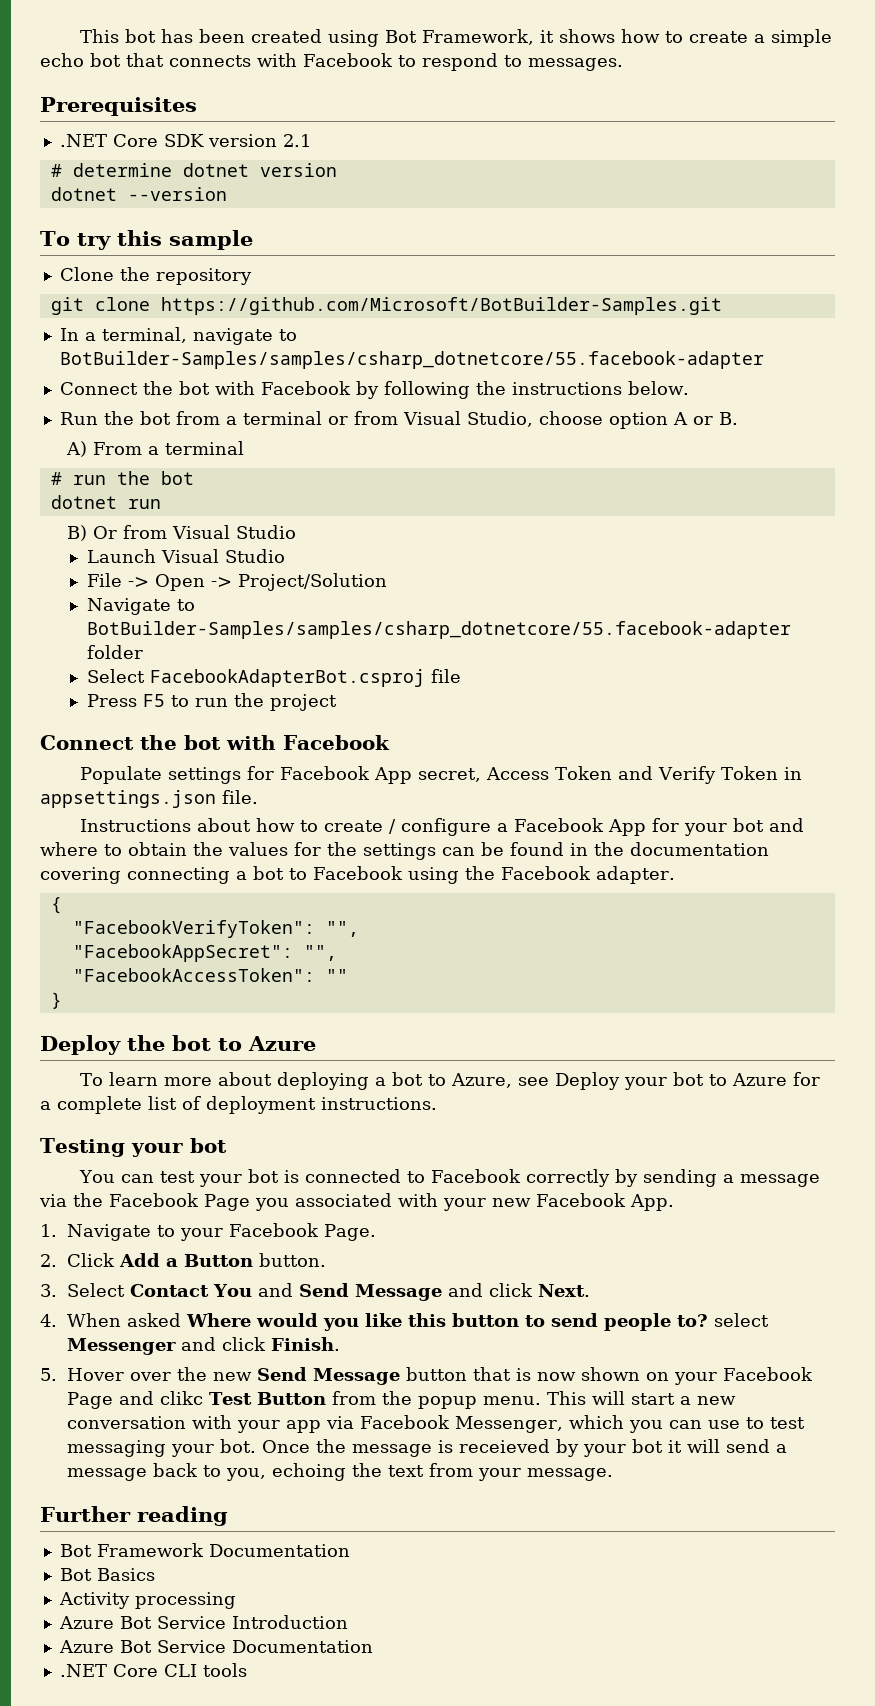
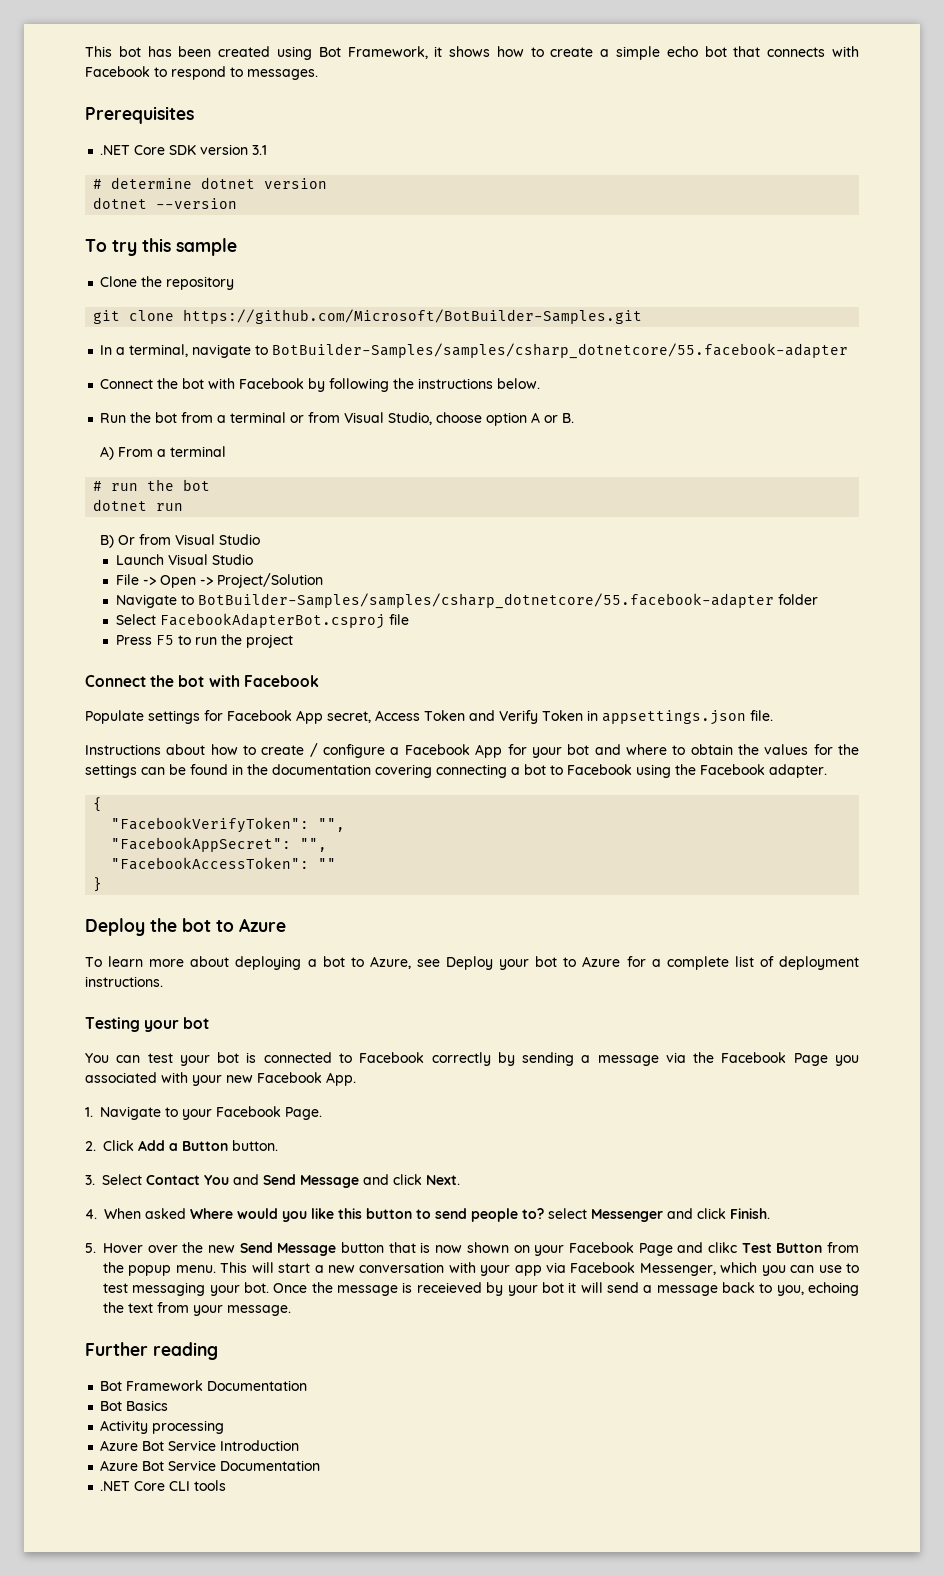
- .NET Core SDK version 2.1
+ .NET Core SDK version 3.1

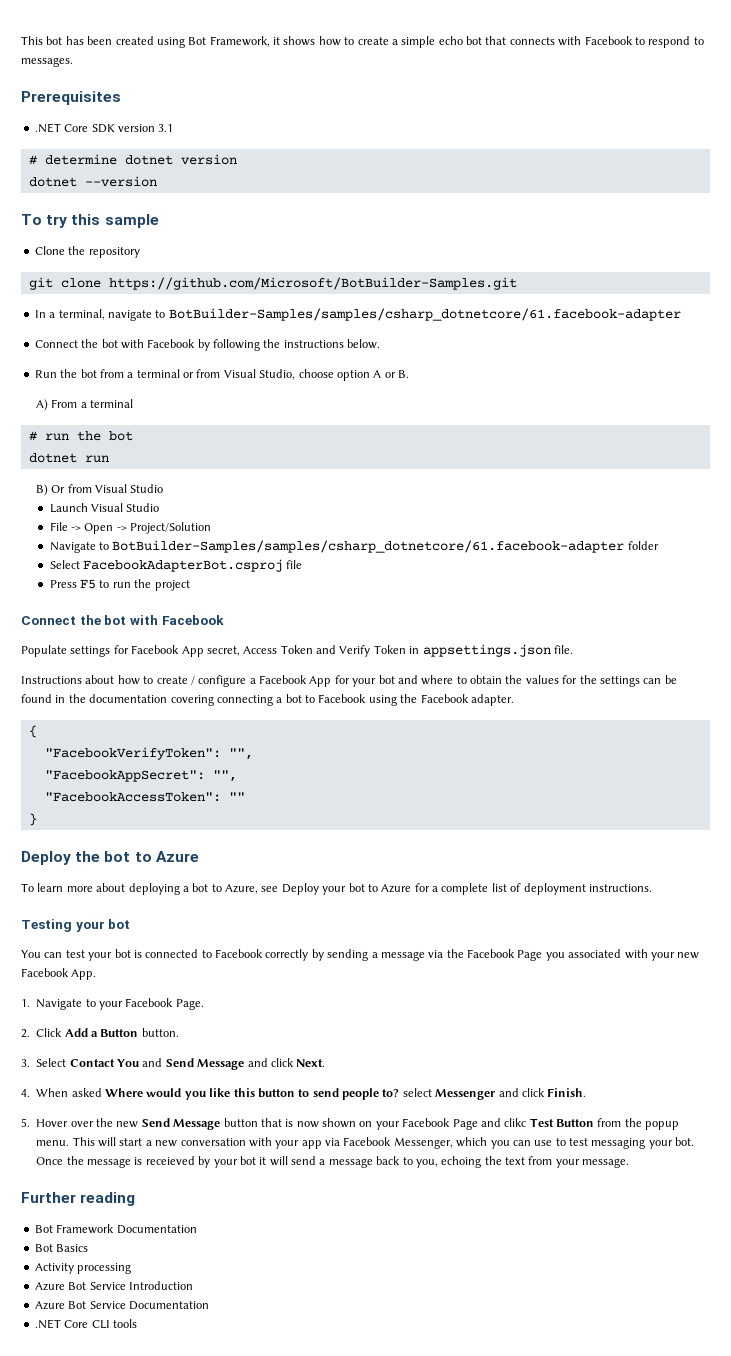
- In a terminal, navigate to BotBuilder-Samples/samples/csharp_dotnetcore/55.facebook-adapter
+ In a terminal, navigate to BotBuilder-Samples/samples/csharp_dotnetcore/61.facebook-adapter
- Navigate to BotBuilder-Samples/samples/csharp_dotnetcore/55.facebook-adapter folder
+ Navigate to BotBuilder-Samples/samples/csharp_dotnetcore/61.facebook-adapter folder

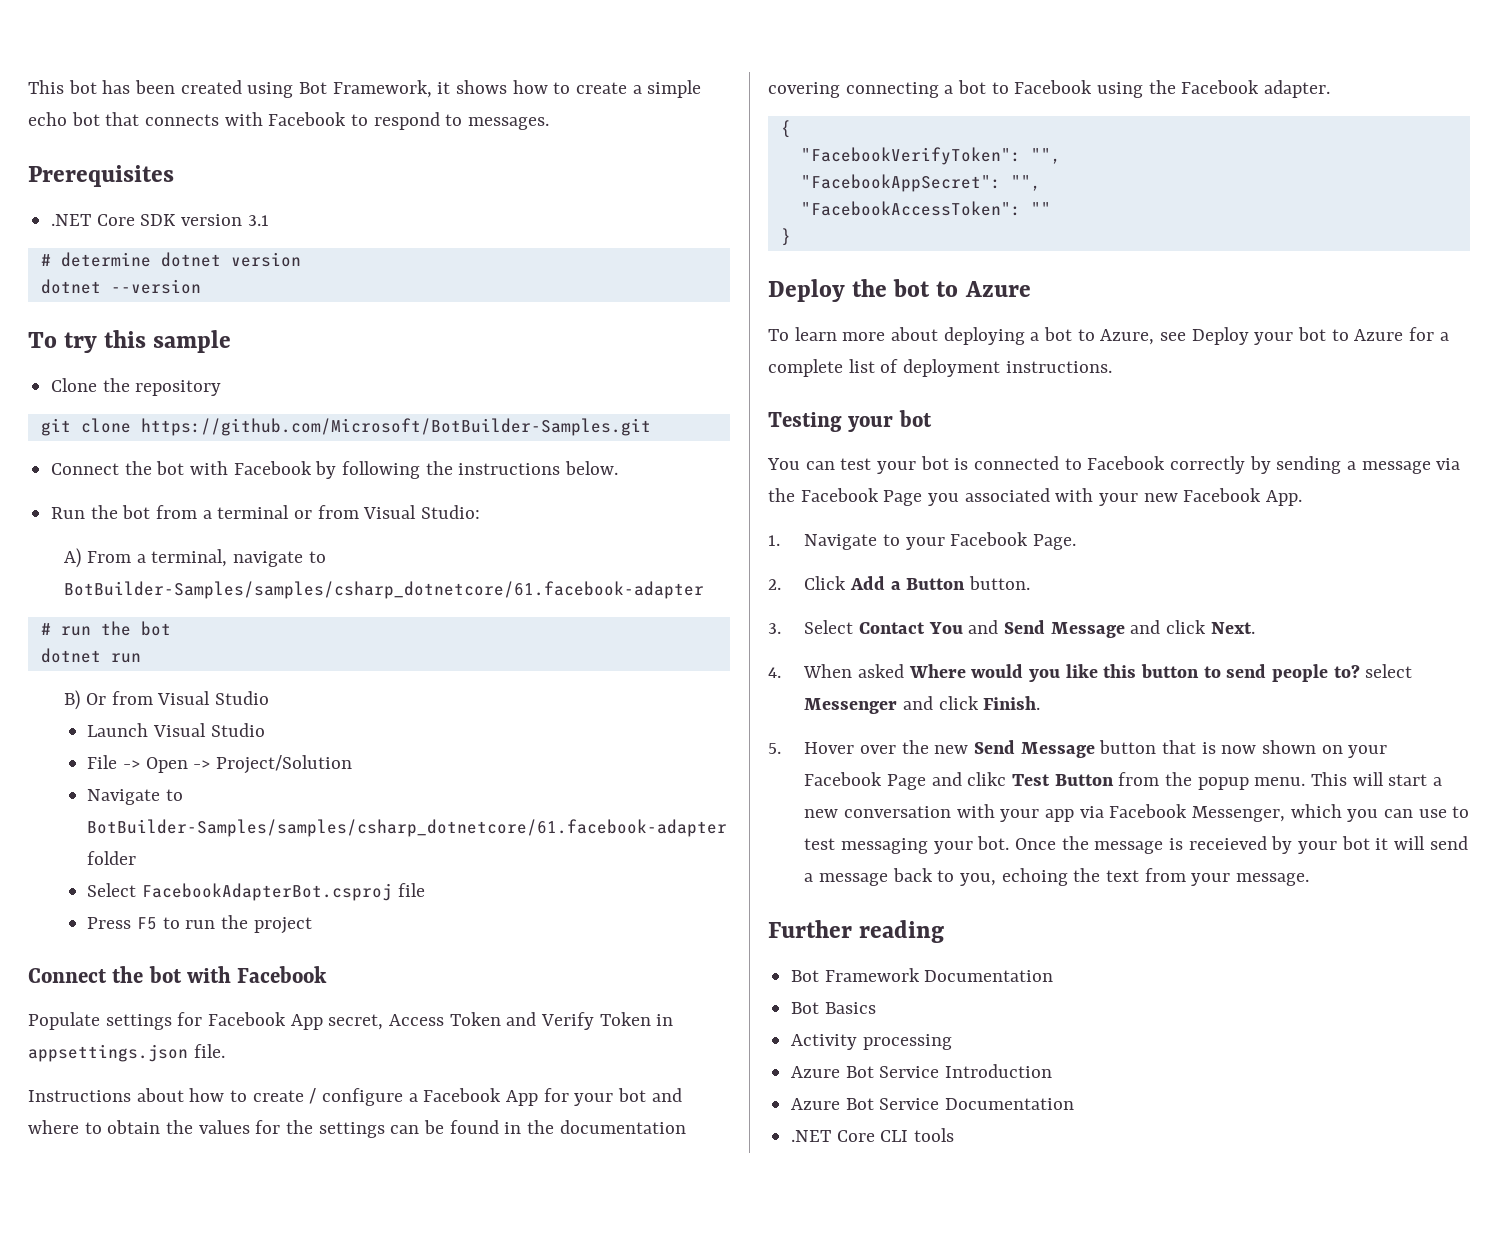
- In a terminal, navigate to BotBuilder-Samples/samples/csharp_dotnetcore/61.facebook-adapter
- Run the bot from a terminal or from Visual Studio, choose option A or B.
+ Run the bot from a terminal or from Visual Studio:
- A) From a terminal
+ A) From a terminal, navigate to BotBuilder-Samples/samples/csharp_dotnetcore/61.facebook-adapter

